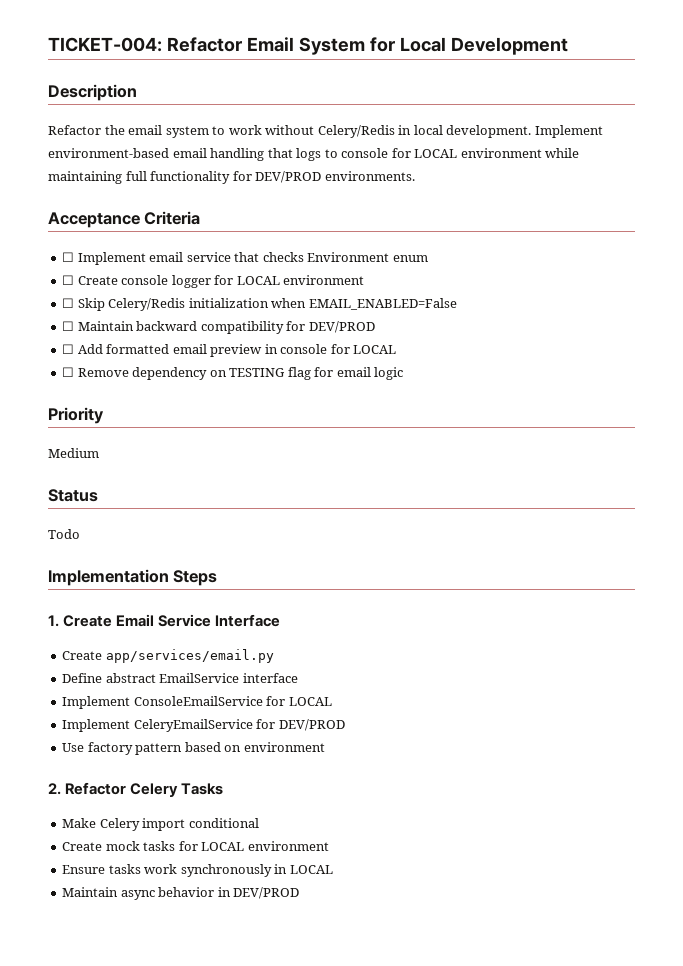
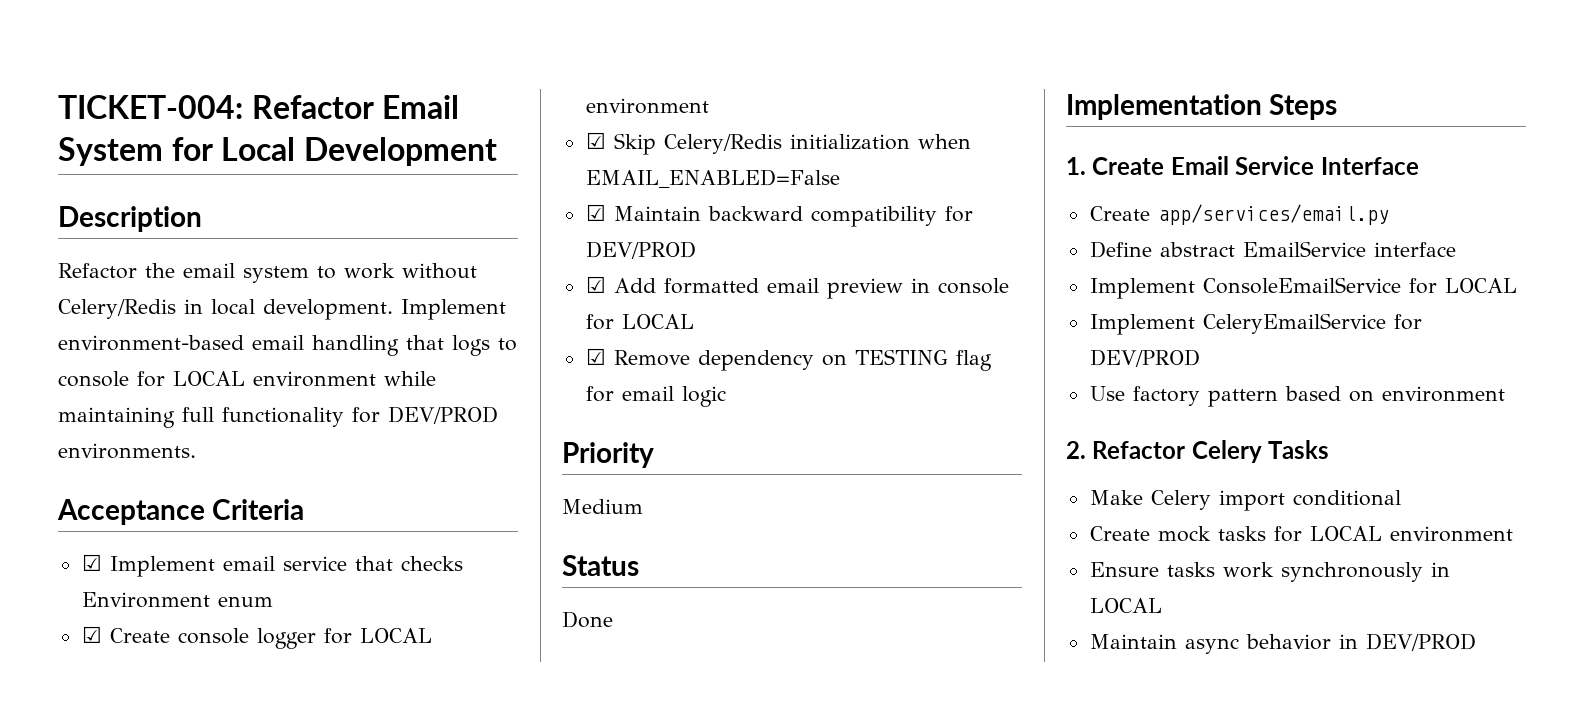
- ☐ Implement email service that checks Environment enum
+ ☑ Implement email service that checks Environment enum
- ☐ Create console logger for LOCAL environment
+ ☑ Create console logger for LOCAL environment
- ☐ Skip Celery/Redis initialization when EMAIL_ENABLED=False
+ ☑ Skip Celery/Redis initialization when EMAIL_ENABLED=False
- ☐ Maintain backward compatibility for DEV/PROD
+ ☑ Maintain backward compatibility for DEV/PROD
- ☐ Add formatted email preview in console for LOCAL
+ ☑ Add formatted email preview in console for LOCAL
- ☐ Remove dependency on TESTING flag for email logic
+ ☑ Remove dependency on TESTING flag for email logic
- Todo
+ Done

